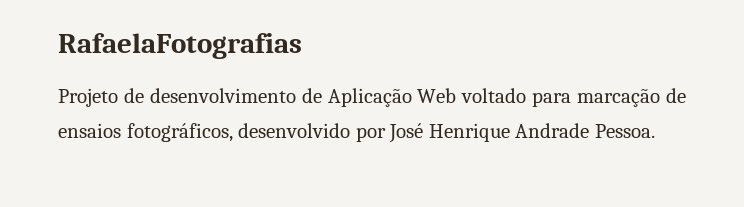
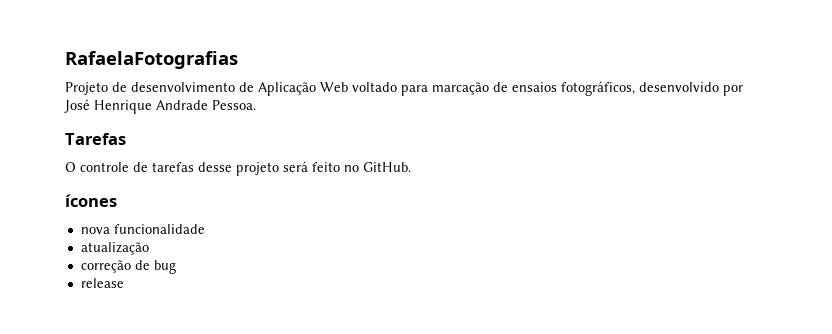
+ Tarefas
+ O controle de tarefas desse projeto será feito no GitHub.
+ ícones
+ nova funcionalidade
+ atualização
+ correção de bug
+ release

